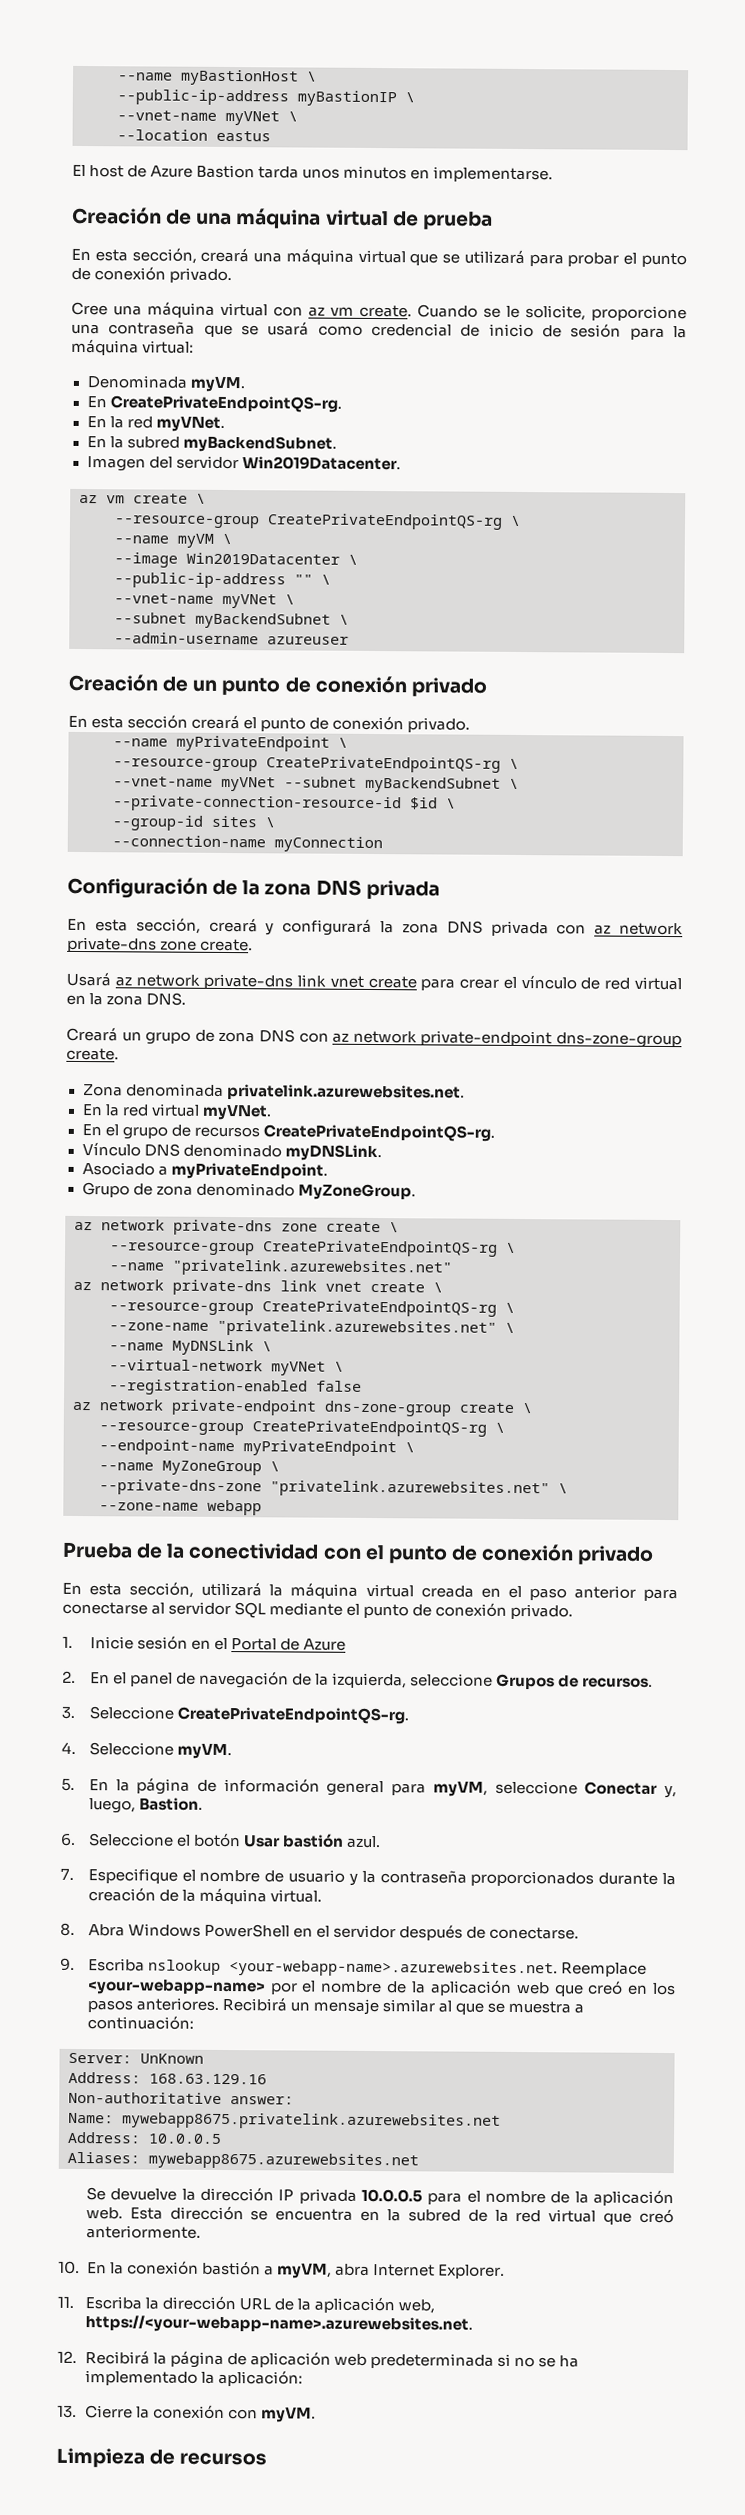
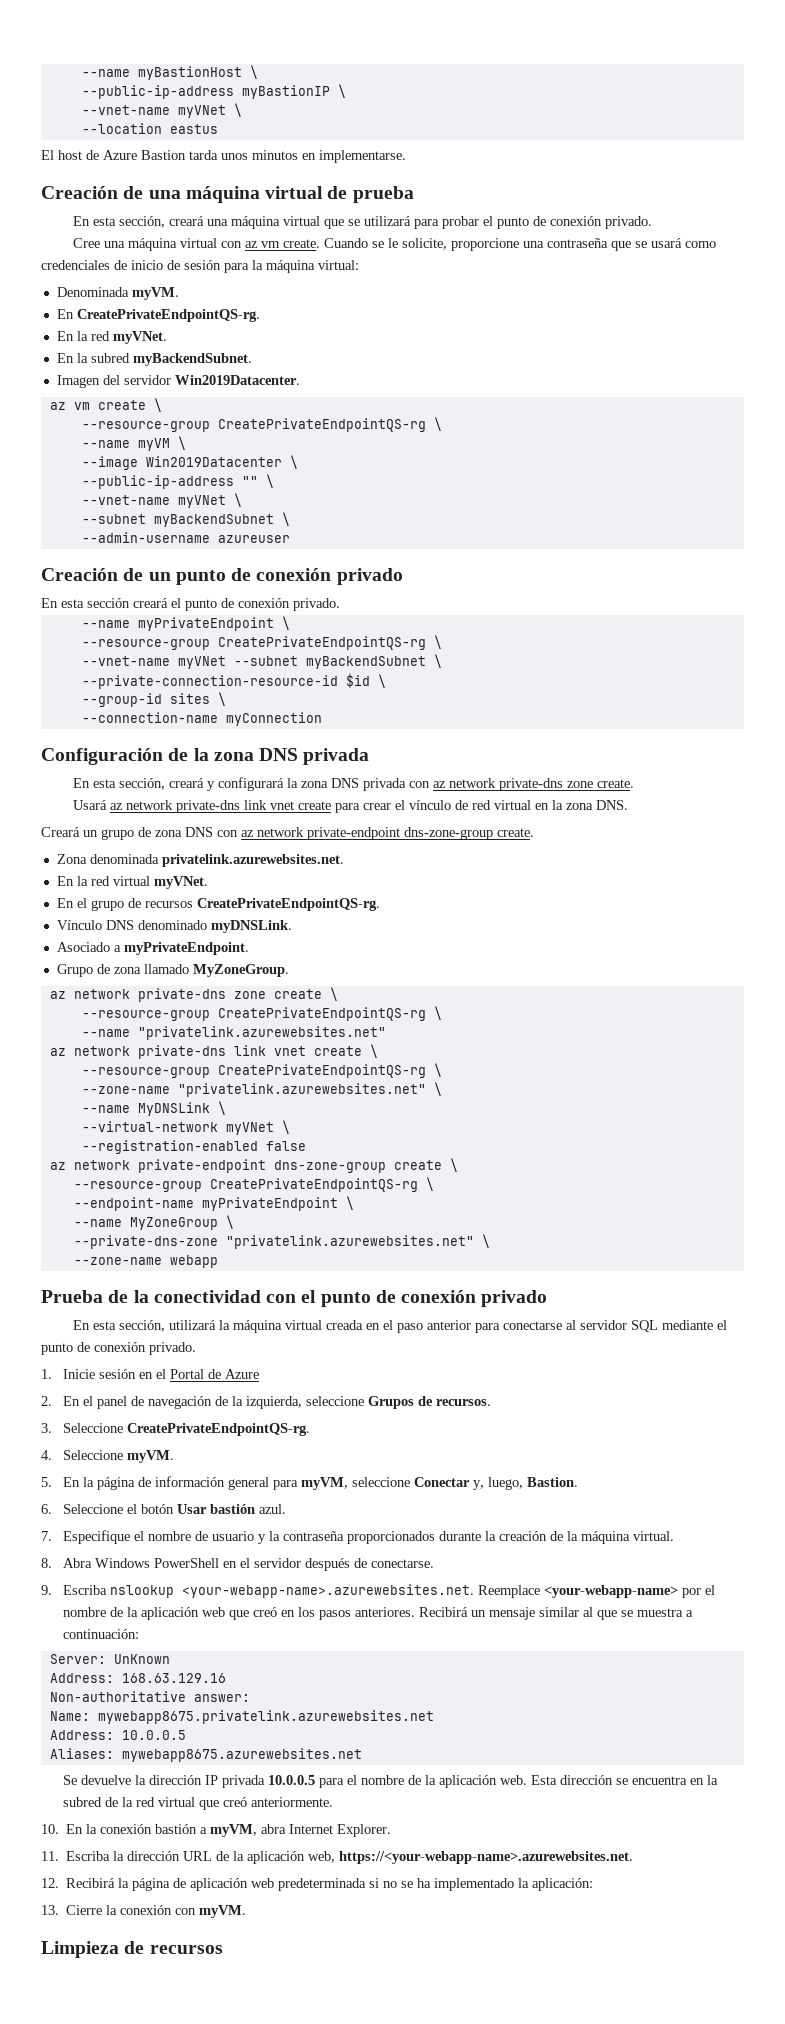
- Cuando se le solicite, proporcione una contraseña que se usará como credencial de inicio de sesión para la máquina virtual:
+ Cuando se le solicite, proporcione una contraseña que se usará como credenciales de inicio de sesión para la máquina virtual:
- Grupo de zona denominado MyZoneGroup.
+ Grupo de zona llamado MyZoneGroup.

